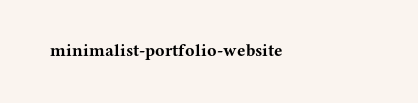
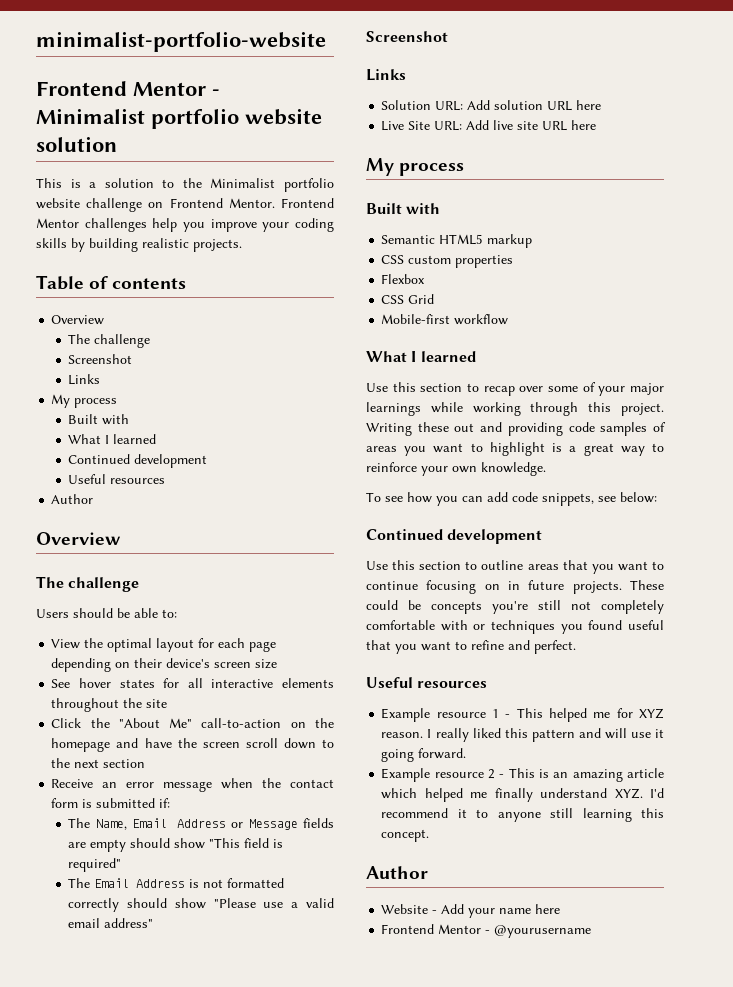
+ Frontend Mentor - Minimalist portfolio website solution
+ This is a solution to the Minimalist portfolio website challenge on Frontend Mentor. Frontend Mentor challenges help you improve your coding skills by building realistic projects.
+ Table of contents
+ Overview
+ The challenge
+ Screenshot
+ Links
+ My process
+ Built with
+ What I learned
+ Continued development
+ Useful resources
+ Author
+ Overview
+ The challenge
+ Users should be able to:
+ View the optimal layout for each page depending on their device's screen size
+ See hover states for all interactive elements throughout the site
+ Click the "About Me" call-to-action on the homepage and have the screen scroll down to the next section
+ Receive an error message when the contact form is submitted if:
+ The Name, Email Address or Message fields are empty should show "This field is required"
+ The Email Address is not formatted correctly should show "Please use a valid email address"
+ Screenshot
+ Links
+ Solution URL: Add solution URL here
+ Live Site URL: Add live site URL here
+ My process
+ Built with
+ Semantic HTML5 markup
+ CSS custom properties
+ Flexbox
+ CSS Grid
+ Mobile-first workflow
+ What I learned
+ Use this section to recap over some of your major learnings while working through this project. Writing these out and providing code samples of areas you want to highlight is a great way to reinforce your own knowledge.
+ To see how you can add code snippets, see below:
+ Continued development
+ Use this section to outline areas that you want to continue focusing on in future projects. These could be concepts you're still not completely comfortable with or techniques you found useful that you want to refine and perfect.
+ Useful resources
+ Example resource 1 - This helped me for XYZ reason. I really liked this pattern and will use it going forward.
+ Example resource 2 - This is an amazing article which helped me finally understand XYZ. I'd recommend it to anyone still learning this concept.
+ Author
+ Website - Add your name here
+ Frontend Mentor - @yourusername

